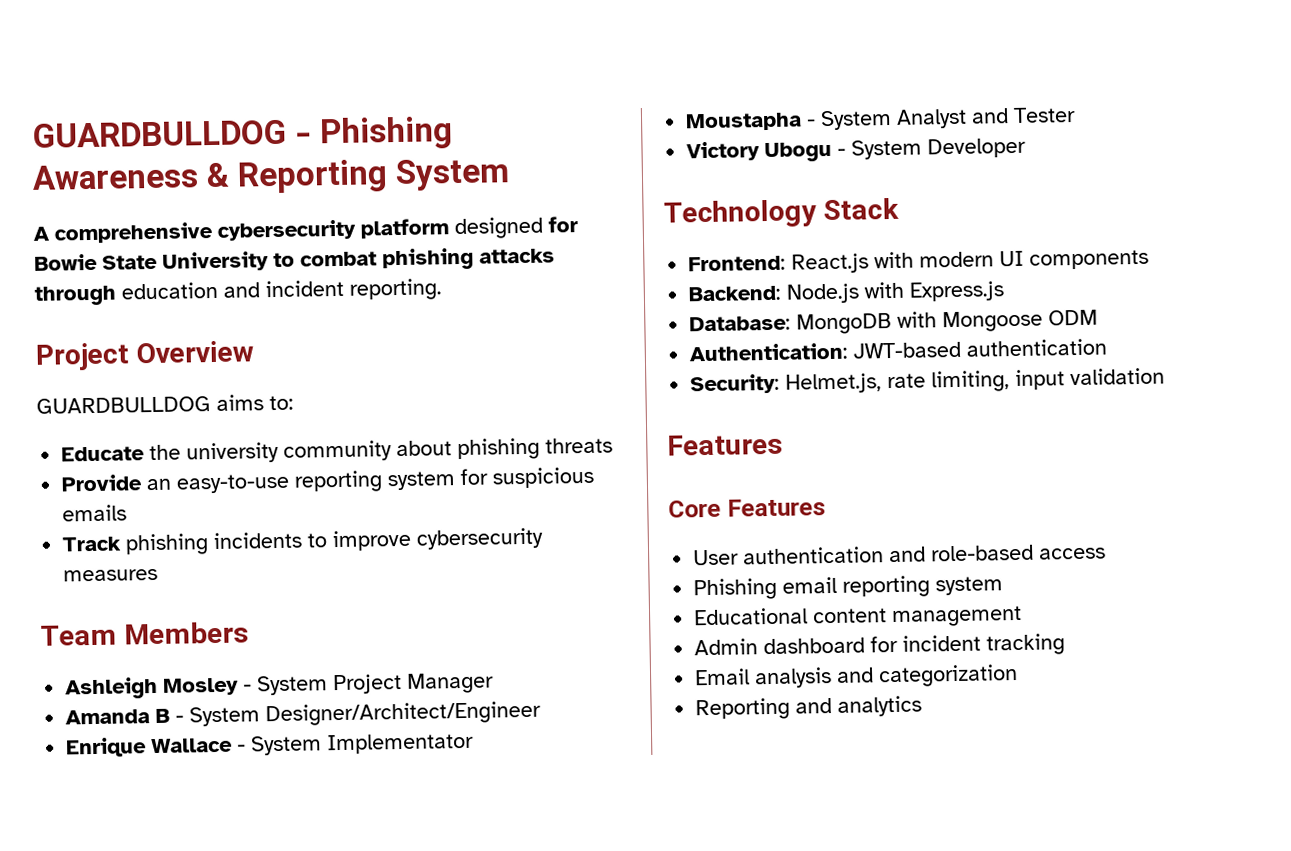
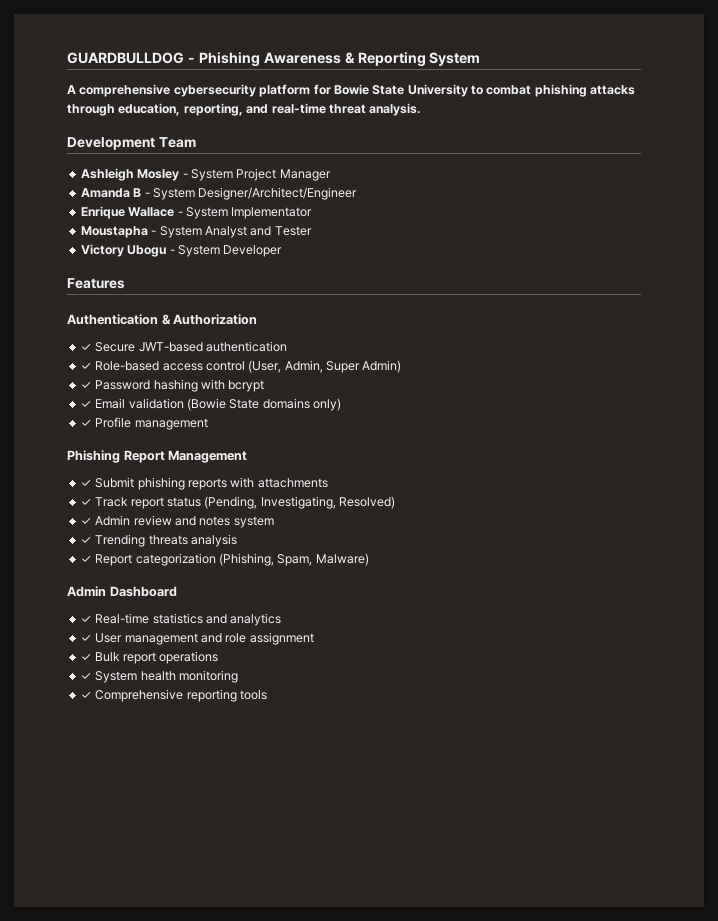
- A comprehensive cybersecurity platform designed for Bowie State University to combat phishing attacks through education and incident reporting.
- Project Overview
- GUARDBULLDOG aims to:
- Educate the university community about phishing threats
- Provide an easy-to-use reporting system for suspicious emails
- Track phishing incidents to improve cybersecurity measures
- Team Members
+ A comprehensive cybersecurity platform for Bowie State University to combat phishing attacks through education, reporting, and real-time threat analysis.
+ Development Team
- Technology Stack
- Frontend: React.js with modern UI components
- Backend: Node.js with Express.js
- Database: MongoDB with Mongoose ODM
- Authentication: JWT-based authentication
- Security: Helmet.js, rate limiting, input validation
  Features
- Core Features
- User authentication and role-based access
- Phishing email reporting system
- Educational content management
- Admin dashboard for incident tracking
- Email analysis and categorization
- Reporting and analytics
+ Authentication & Authorization
+ ✓ Secure JWT-based authentication
+ ✓ Role-based access control (User, Admin, Super Admin)
+ ✓ Password hashing with bcrypt
+ ✓ Email validation (Bowie State domains only)
+ ✓ Profile management
+ Phishing Report Management
+ ✓ Submit phishing reports with attachments
+ ✓ Track report status (Pending, Investigating, Resolved)
+ ✓ Admin review and notes system
+ ✓ Trending threats analysis
+ ✓ Report categorization (Phishing, Spam, Malware)
+ Admin Dashboard
+ ✓ Real-time statistics and analytics
+ ✓ User management and role assignment
+ ✓ Bulk report operations
+ ✓ System health monitoring
+ ✓ Comprehensive reporting tools

